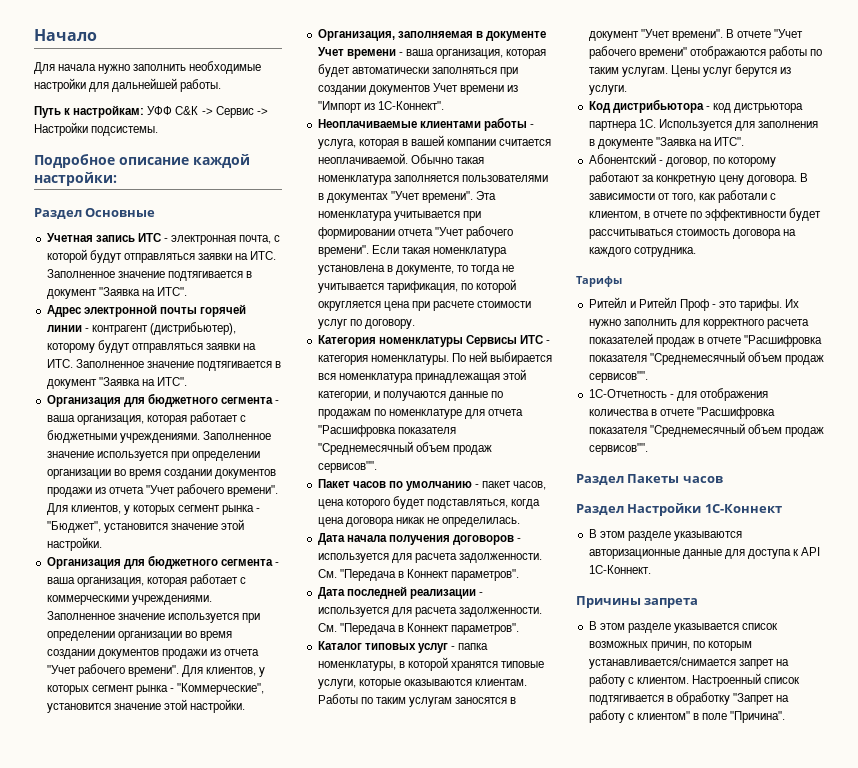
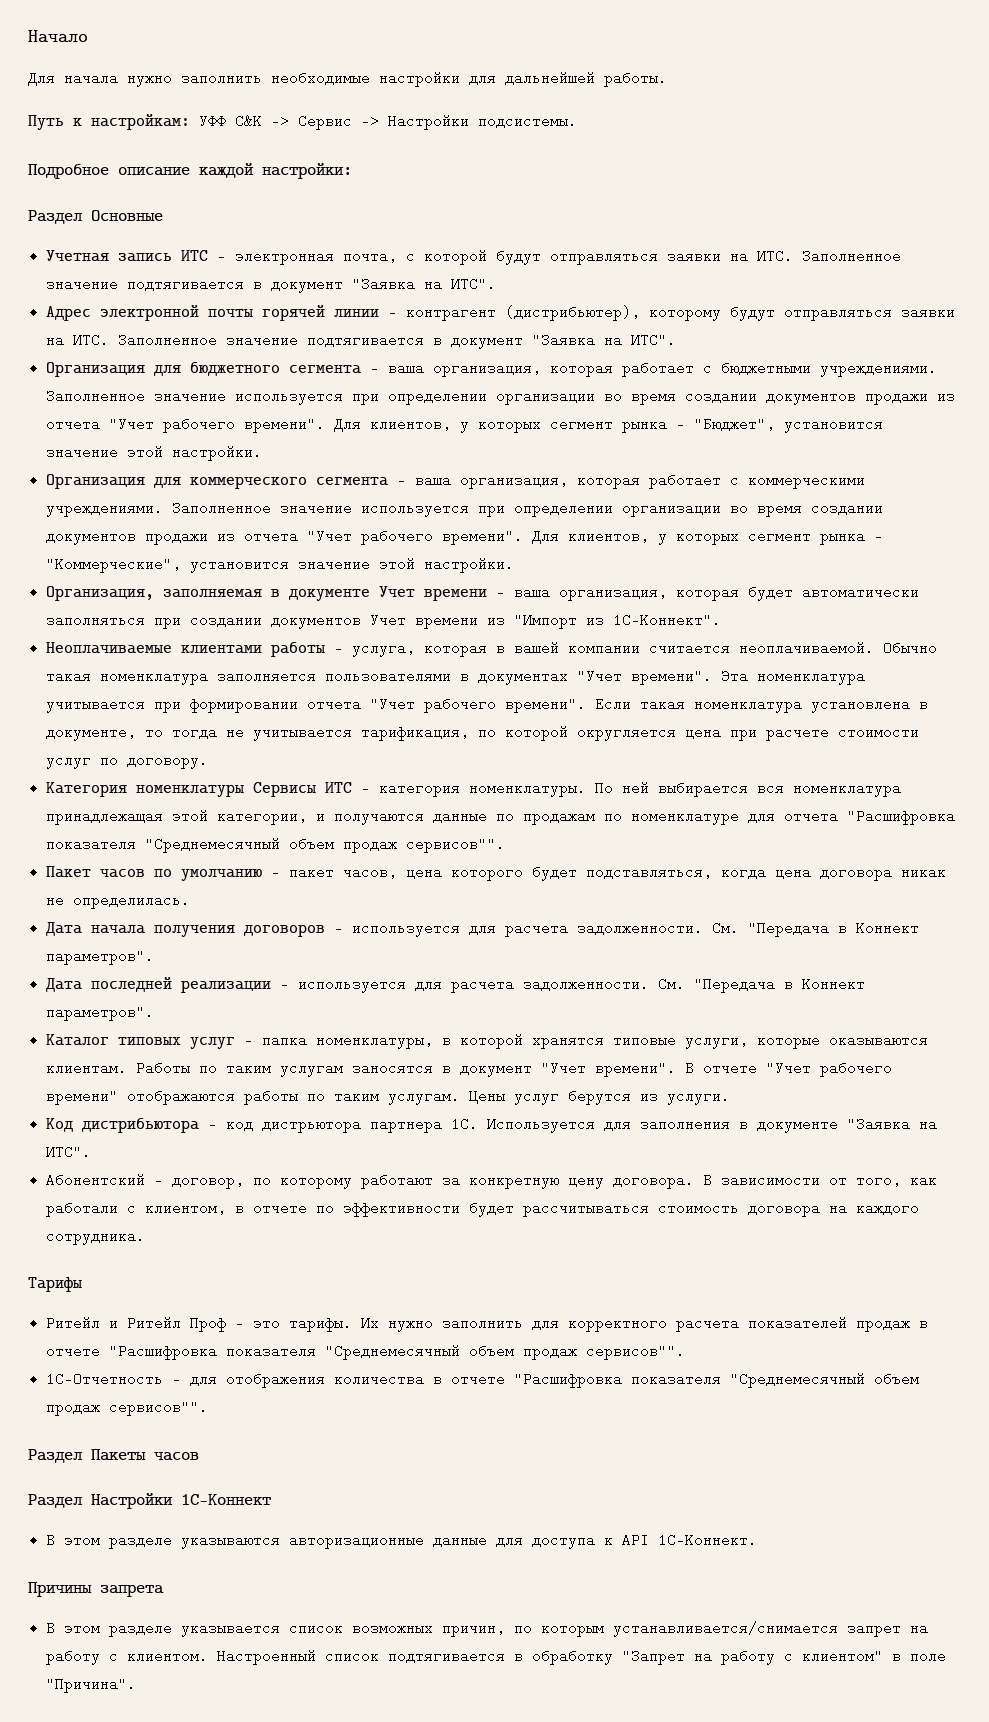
- Организация для бюджетного сегмента - ваша организация, которая работает с коммерческими учреждениями.
+ Организация для коммерческого сегмента - ваша организация, которая работает с коммерческими учреждениями.

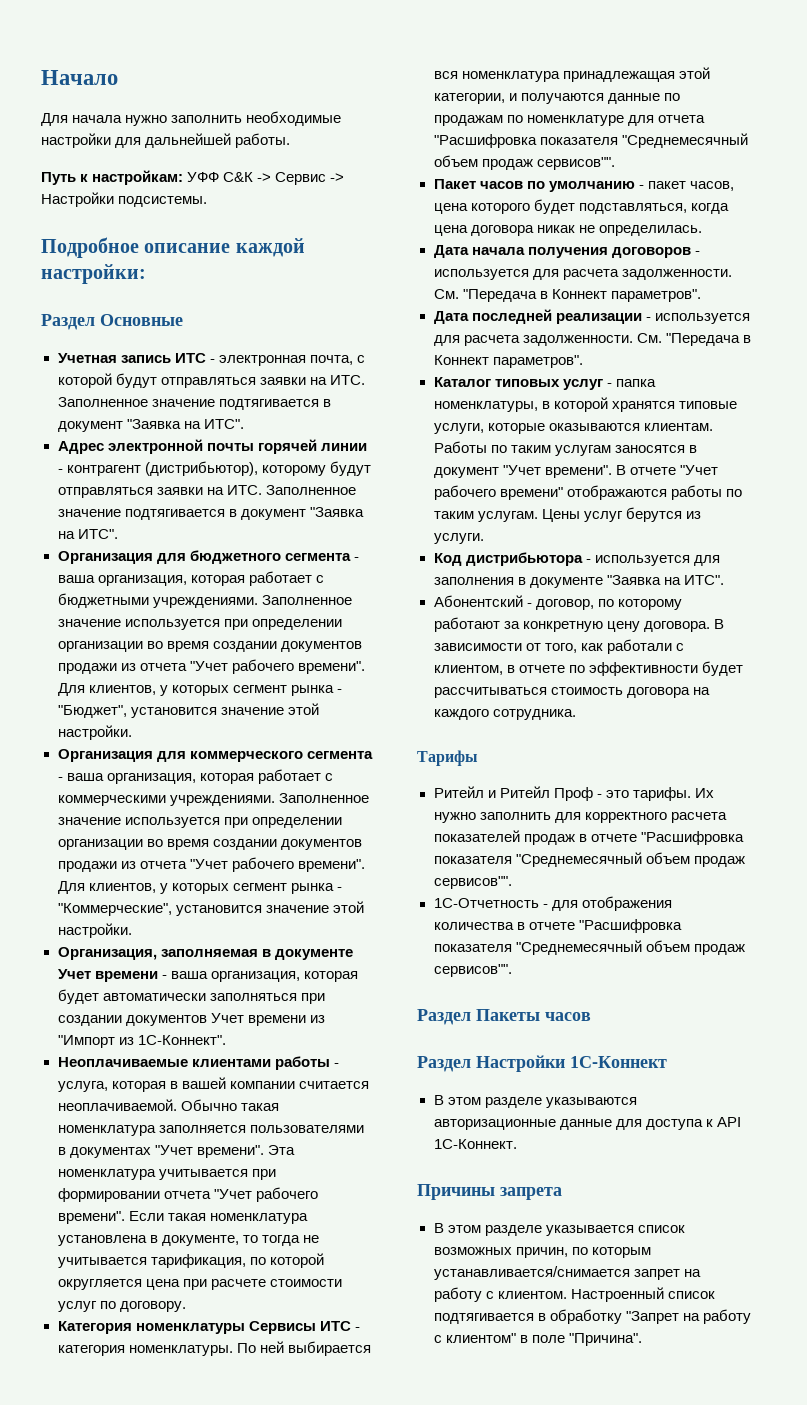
- Адрес электронной почты горячей линии - контрагент (дистрибьютер), которому будут отправляться заявки на ИТС. Заполненное значение подтягивается в документ "Заявка на ИТС".
+ Адрес электронной почты горячей линии - контрагент (дистрибьютор), которому будут отправляться заявки на ИТС. Заполненное значение подтягивается в документ "Заявка на ИТС".
- Код дистрибьютора - код дистрьютора партнера 1С. Используется для заполнения в документе "Заявка на ИТС".
+ Код дистрибьютора - используется для заполнения в документе "Заявка на ИТС".

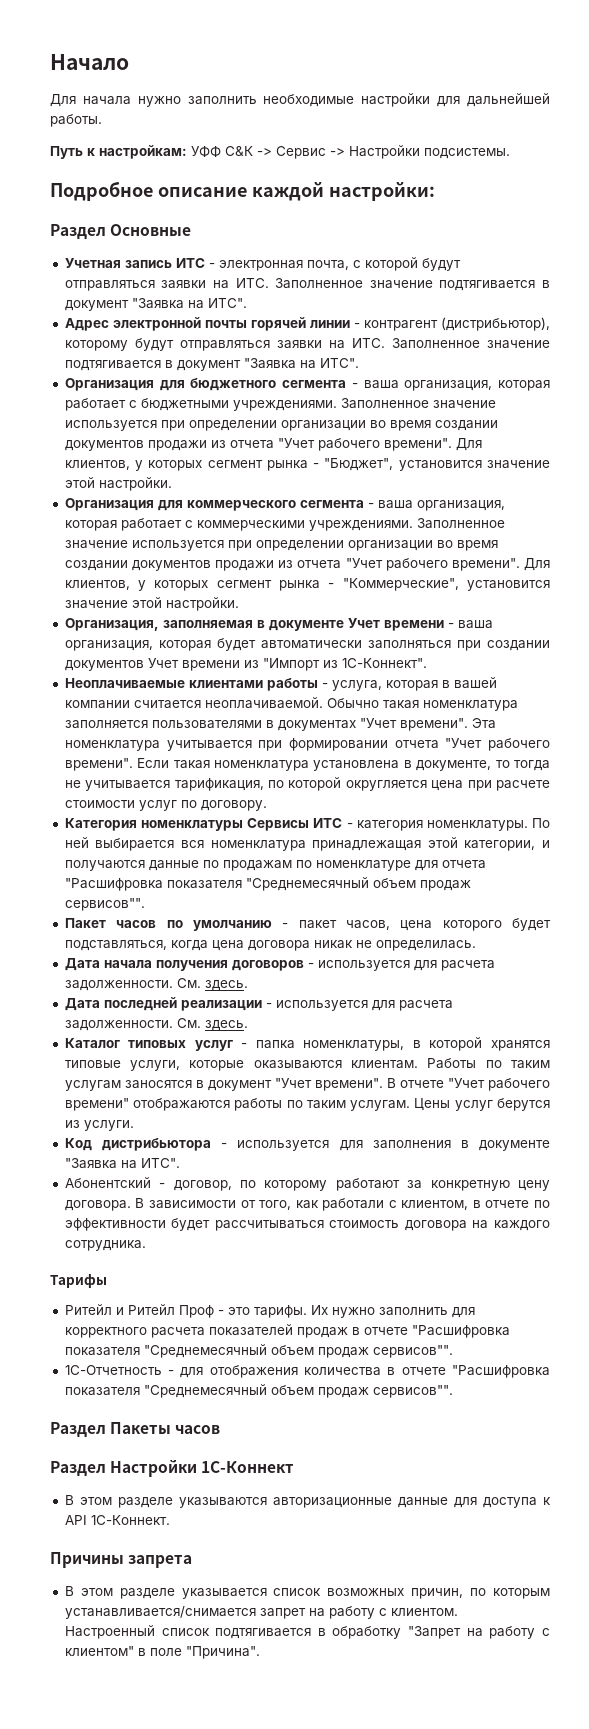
- Дата начала получения договоров - используется для расчета задолженности. См. "Передача в Коннект параметров".
+ Дата начала получения договоров - используется для расчета задолженности. См. здесь.
- Дата последней реализации - используется для расчета задолженности. См. "Передача в Коннект параметров".
+ Дата последней реализации - используется для расчета задолженности. См. здесь.

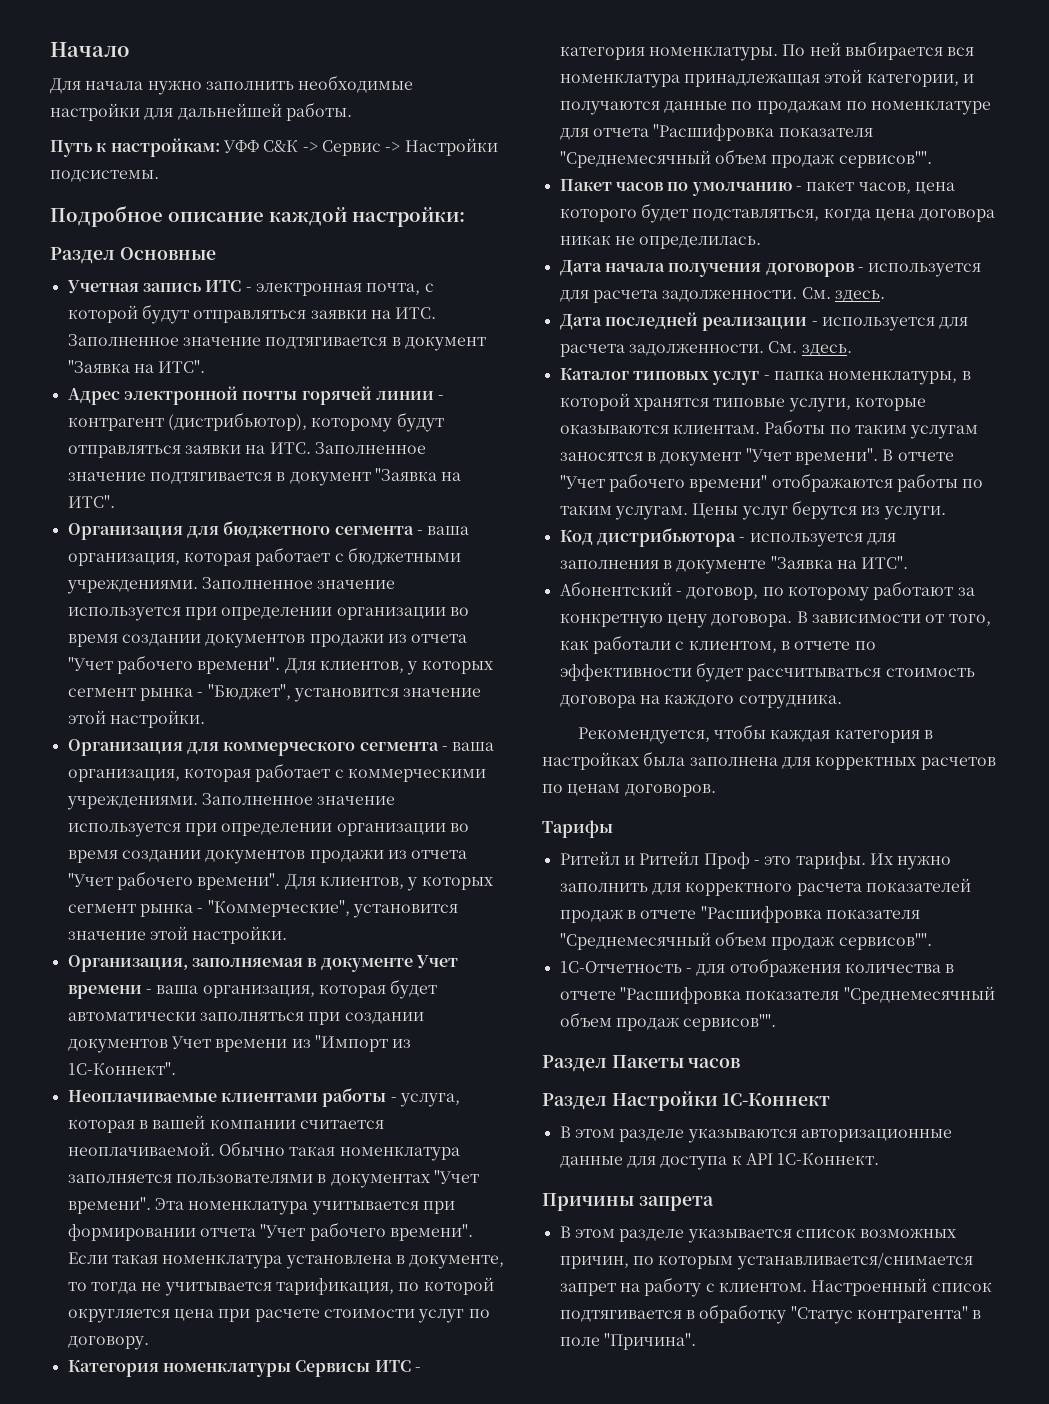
+ Рекомендуется, чтобы каждая категория в настройках была заполнена для корректных расчетов по ценам договоров.
- Настроенный список подтягивается в обработку "Запрет на работу с клиентом" в поле "Причина".
+ Настроенный список подтягивается в обработку "Статус контрагента" в поле "Причина".

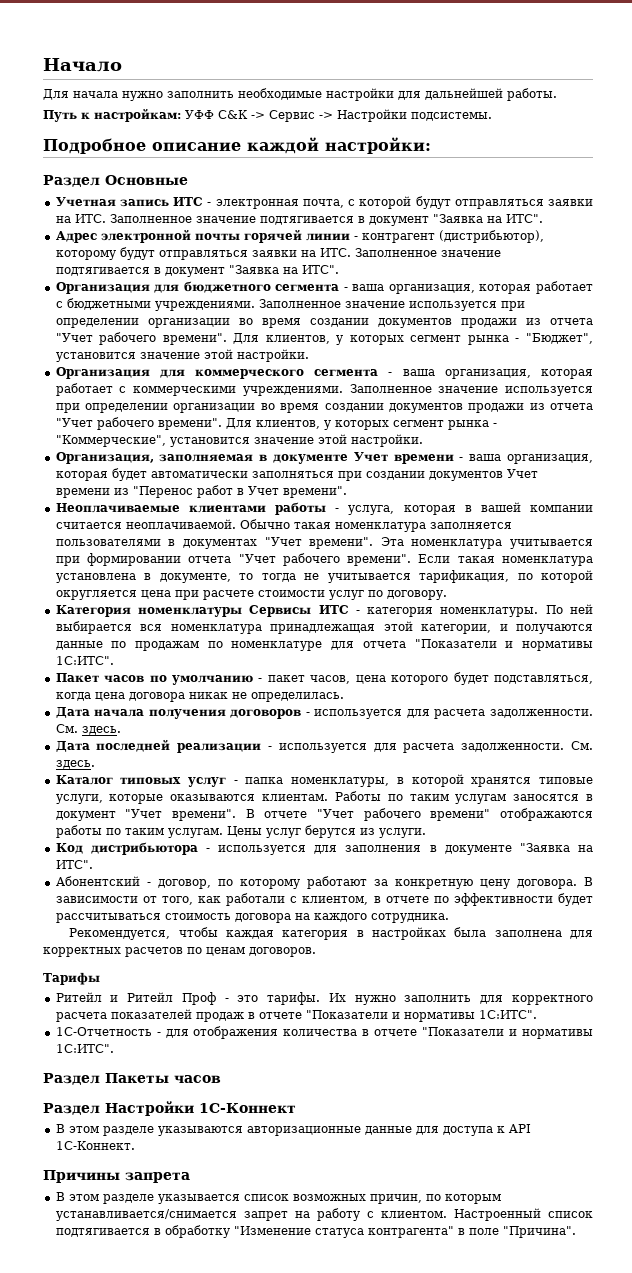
- Организация, заполняемая в документе Учет времени - ваша организация, которая будет автоматически заполняться при создании документов Учет времени из "Импорт из 1С-Коннект".
+ Организация, заполняемая в документе Учет времени - ваша организация, которая будет автоматически заполняться при создании документов Учет времени из "Перенос работ в Учет времени".
- По ней выбирается вся номенклатура принадлежащая этой категории, и получаются данные по продажам по номенклатуре для отчета "Расшифровка показателя "Среднемесячный объем продаж сервисов"".
+ По ней выбирается вся номенклатура принадлежащая этой категории, и получаются данные по продажам по номенклатуре для отчета "Показатели и нормативы 1С:ИТС".
- Их нужно заполнить для корректного расчета показателей продаж в отчете "Расшифровка показателя "Среднемесячный объем продаж сервисов"".
+ Их нужно заполнить для корректного расчета показателей продаж в отчете "Показатели и нормативы 1С:ИТС".
- 1С-Отчетность - для отображения количества в отчете "Расшифровка показателя "Среднемесячный объем продаж сервисов"".
+ 1С-Отчетность - для отображения количества в отчете "Показатели и нормативы 1С:ИТС".
- Настроенный список подтягивается в обработку "Статус контрагента" в поле "Причина".
+ Настроенный список подтягивается в обработку "Изменение статуса контрагента" в поле "Причина".

